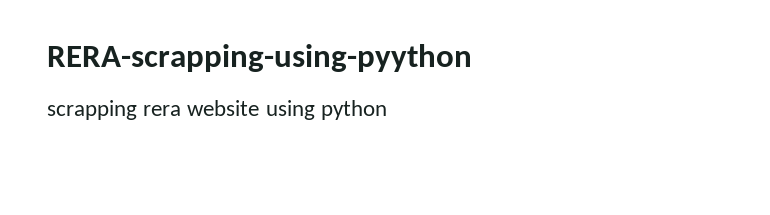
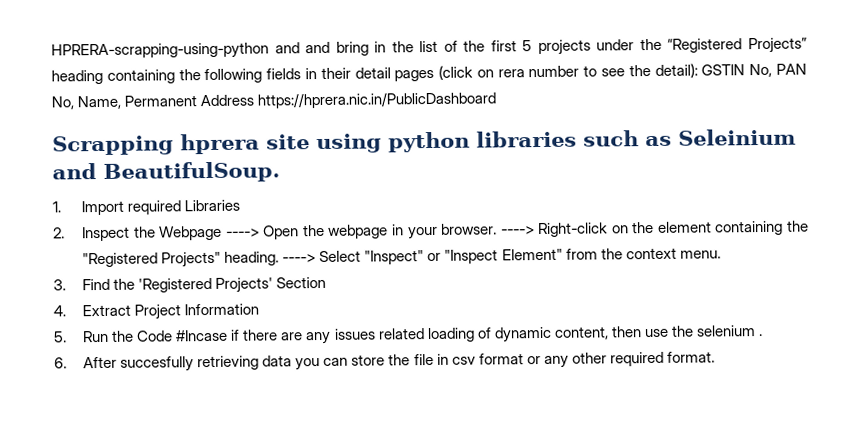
- RERA-scrapping-using-pyython
- scrapping rera website using python
+ HPRERA-scrapping-using-python and and bring in the list of the first 5 projects under the “Registered Projects” heading containing the following fields in their detail pages (click on rera number to see the detail): GSTIN No, PAN No, Name, Permanent Address https://hprera.nic.in/PublicDashboard
+ Scrapping hprera site using python libraries such as Seleinium and BeautifulSoup.
+ 1. Import required Libraries
+ 2. Inspect the Webpage ----> Open the webpage in your browser. ----> Right-click on the element containing the "Registered Projects" heading. ----> Select "Inspect" or "Inspect Element" from the context menu.
+ 3. Find the 'Registered Projects' Section
+ 4. Extract Project Information
+ 5. Run the Code #Incase if there are any issues related loading of dynamic content, then use the selenium .
+ 6. After succesfully retrieving data you can store the file in csv format or any other required format.

